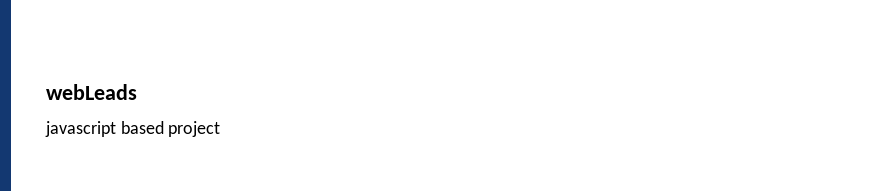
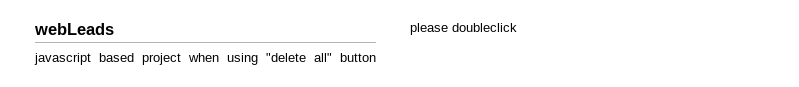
- javascript based project
+ javascript based project when using "delete all" button please doubleclick

